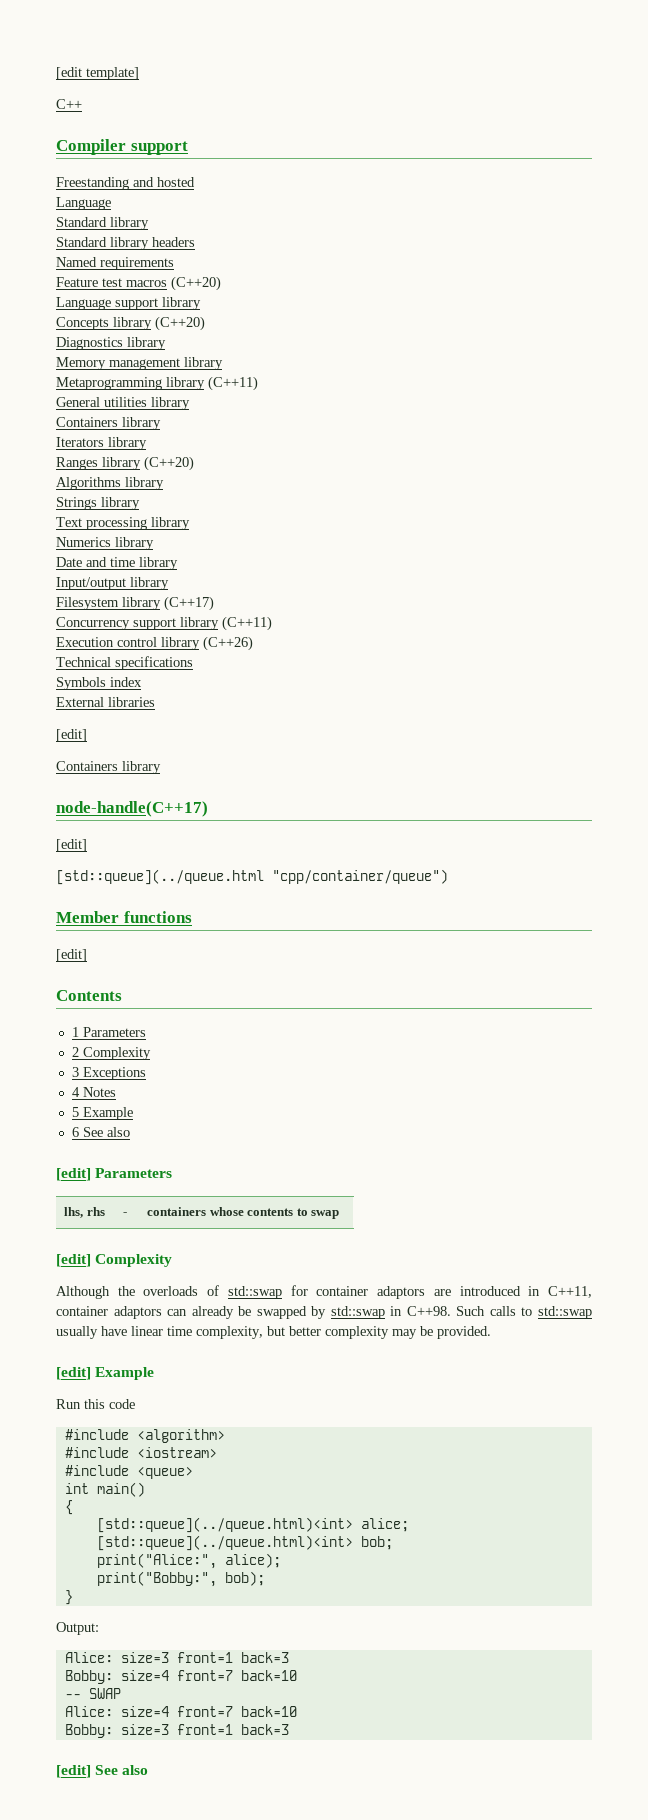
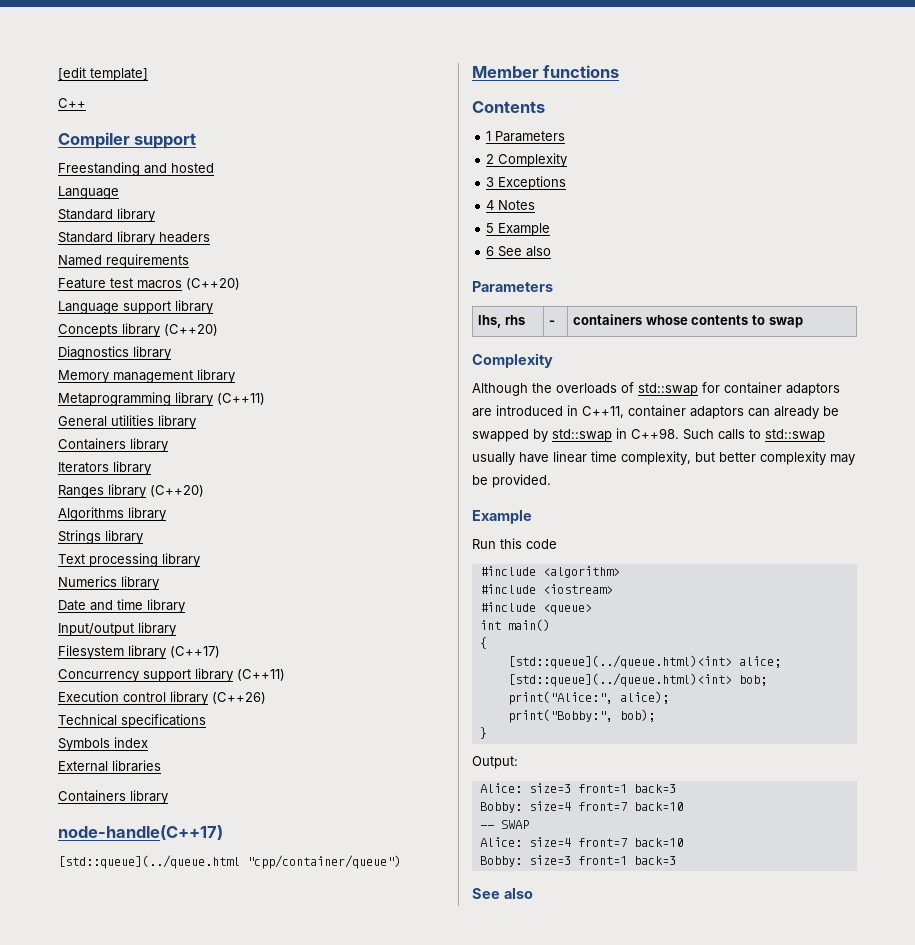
  External libraries
- [edit]
  node-handle(C++17)
- [edit]
  Member functions
- [edit]
  6 See also
- [edit] Parameters
+ Parameters
  lhs, rhs | - | containers whose contents to swap
- [edit] Complexity
+ Complexity
  Such calls to std::swap usually have linear time complexity, but better complexity may be provided.
- [edit] Example
+ Example
  Bobby: size=3 front=1 back=3
- [edit] See also
+ See also

